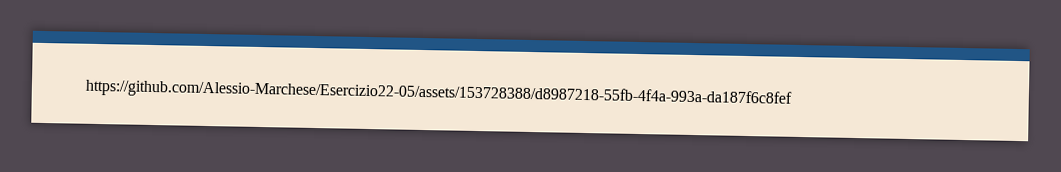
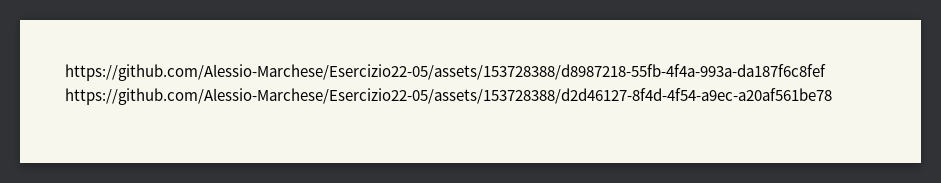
+ https://github.com/Alessio-Marchese/Esercizio22-05/assets/153728388/d2d46127-8f4d-4f54-a9ec-a20af561be78

